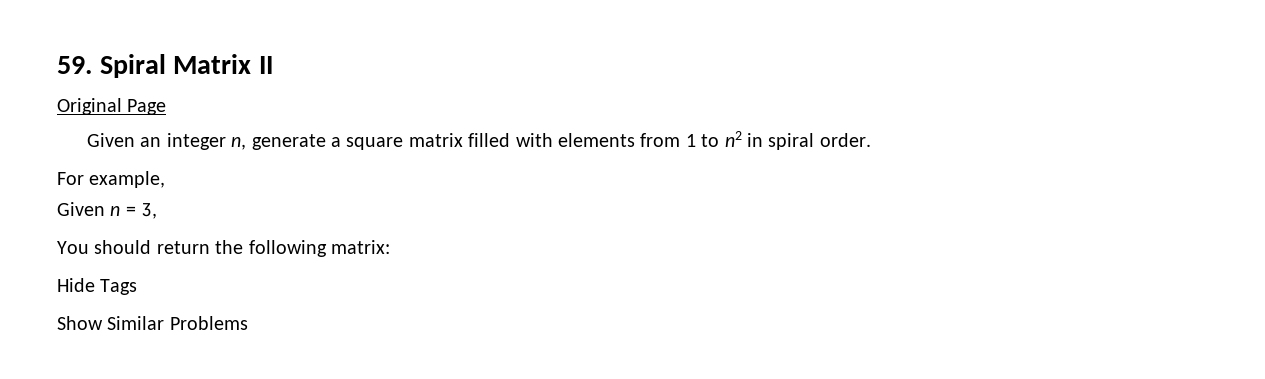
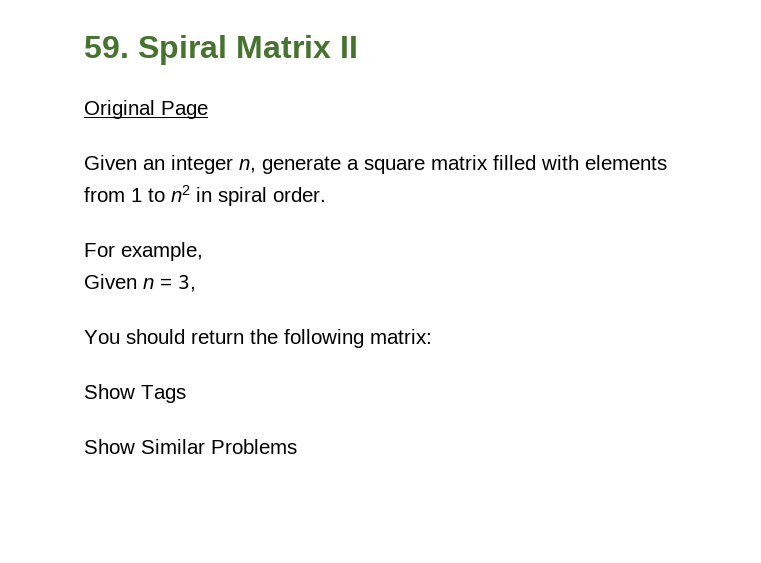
- Hide Tags
+ Show Tags

